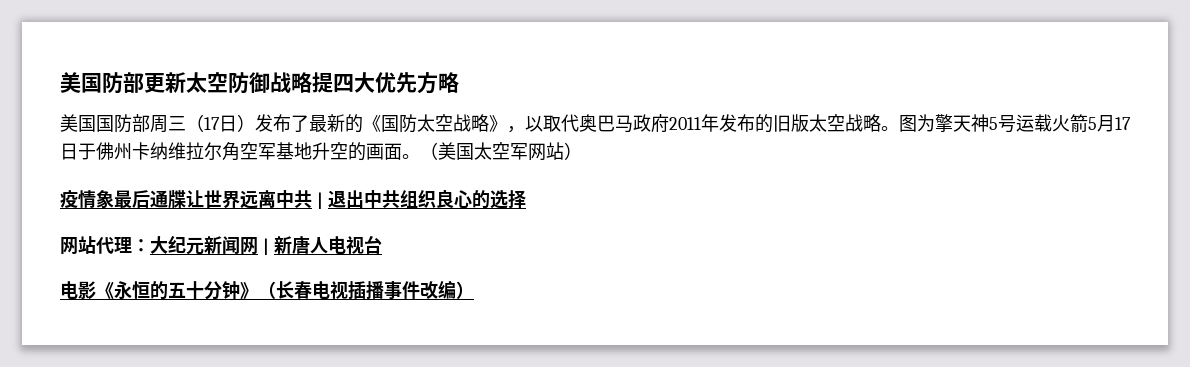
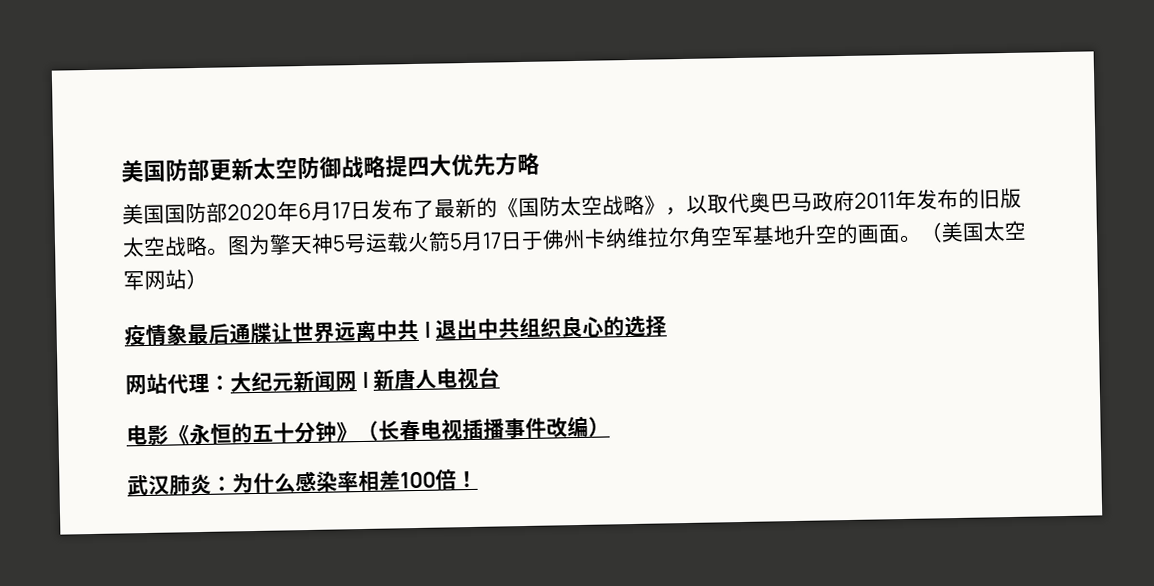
- 美国国防部周三（17日）发布了最新的《国防太空战略》，以取代奥巴马政府2011年发布的旧版太空战略。
+ 美国国防部2020年6月17日发布了最新的《国防太空战略》，以取代奥巴马政府2011年发布的旧版太空战略。
+ 武汉肺炎：为什么感染率相差100倍！

